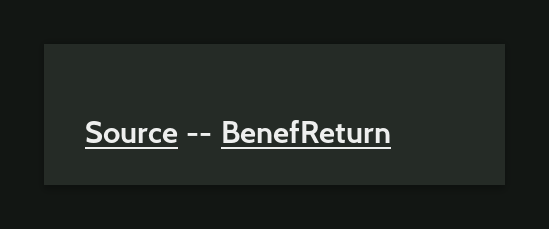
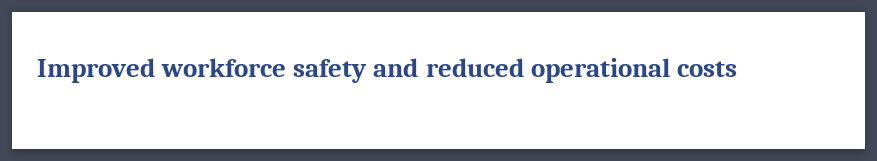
- Source -- BenefReturn
+ Improved workforce safety and reduced operational costs

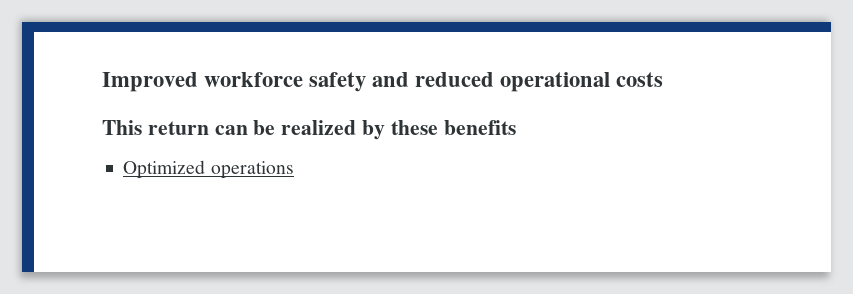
+ This return can be realized by these benefits
+ Optimized operations

